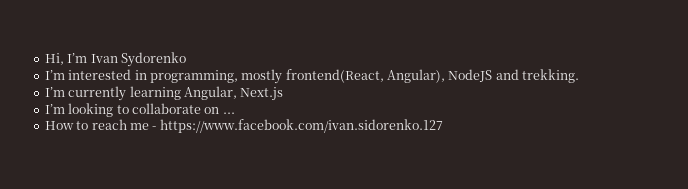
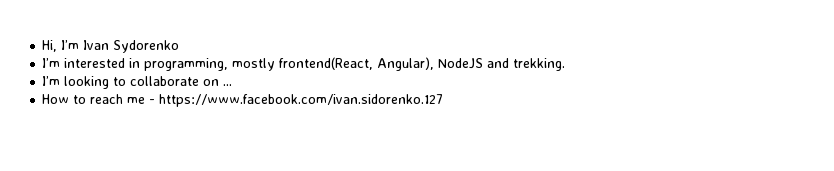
- I’m currently learning Angular, Next.js

